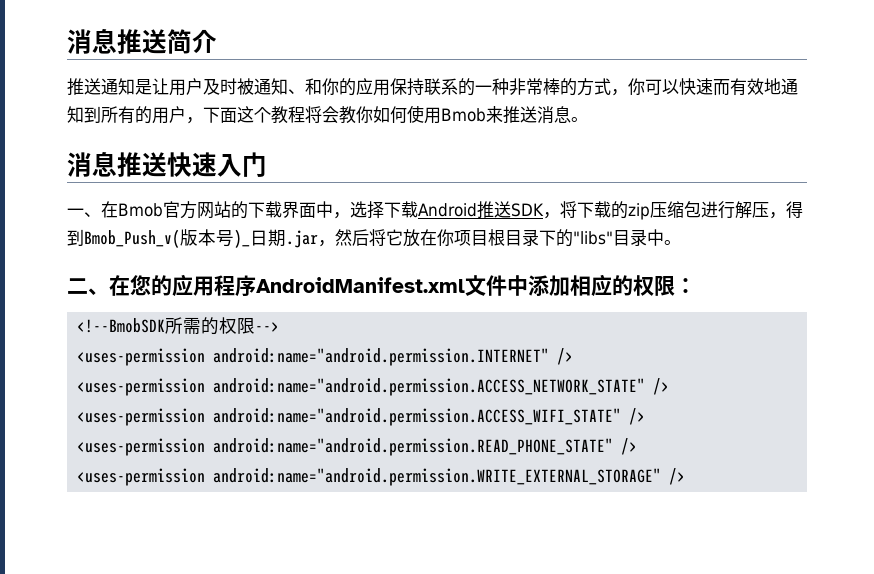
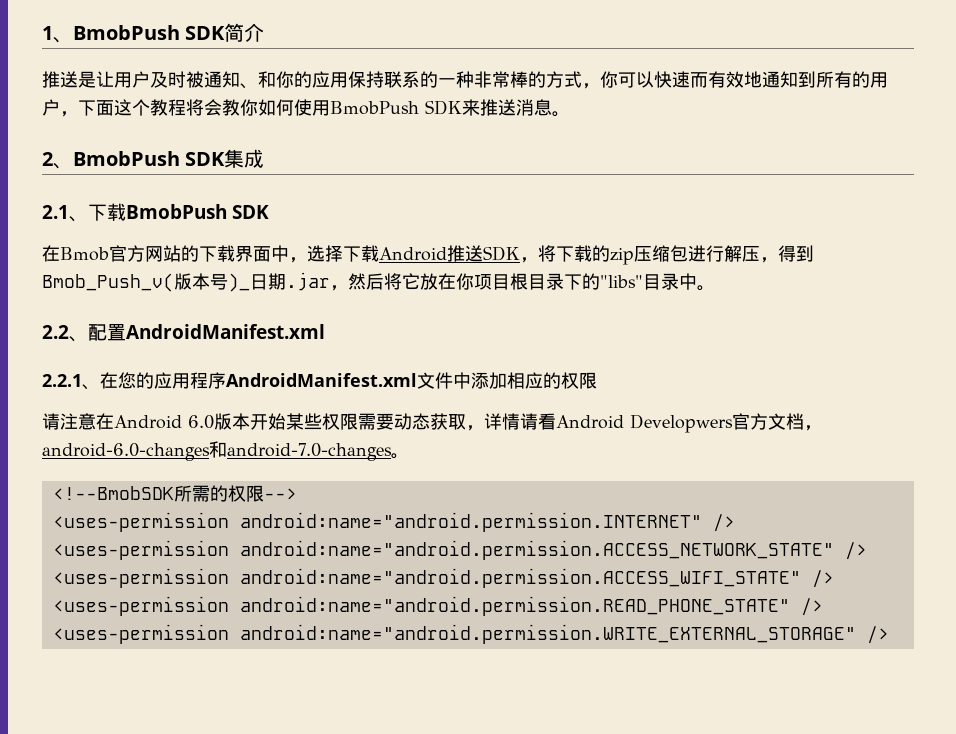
- 消息推送简介
+ 1、BmobPush SDK简介
- 推送通知是让用户及时被通知、和你的应用保持联系的一种非常棒的方式，你可以快速而有效地通知到所有的用户，下面这个教程将会教你如何使用Bmob来推送消息。
+ 推送是让用户及时被通知、和你的应用保持联系的一种非常棒的方式，你可以快速而有效地通知到所有的用户，下面这个教程将会教你如何使用BmobPush SDK来推送消息。
- 消息推送快速入门
- 一、在Bmob官方网站的下载界面中，选择下载Android推送SDK，将下载的zip压缩包进行解压，得到Bmob_Push_v(版本号)_日期.jar，然后将它放在你项目根目录下的"libs"目录中。
+ 2、BmobPush SDK集成
+ 2.1、下载BmobPush SDK
+ 在Bmob官方网站的下载界面中，选择下载Android推送SDK，将下载的zip压缩包进行解压，得到Bmob_Push_v(版本号)_日期.jar，然后将它放在你项目根目录下的"libs"目录中。
- 二、在您的应用程序AndroidManifest.xml文件中添加相应的权限：
+ 2.2、配置AndroidManifest.xml
+ 2.2.1、在您的应用程序AndroidManifest.xml文件中添加相应的权限
+ 请注意在Android 6.0版本开始某些权限需要动态获取，详情请看Android Developwers官方文档，android-6.0-changes和android-7.0-changes。

